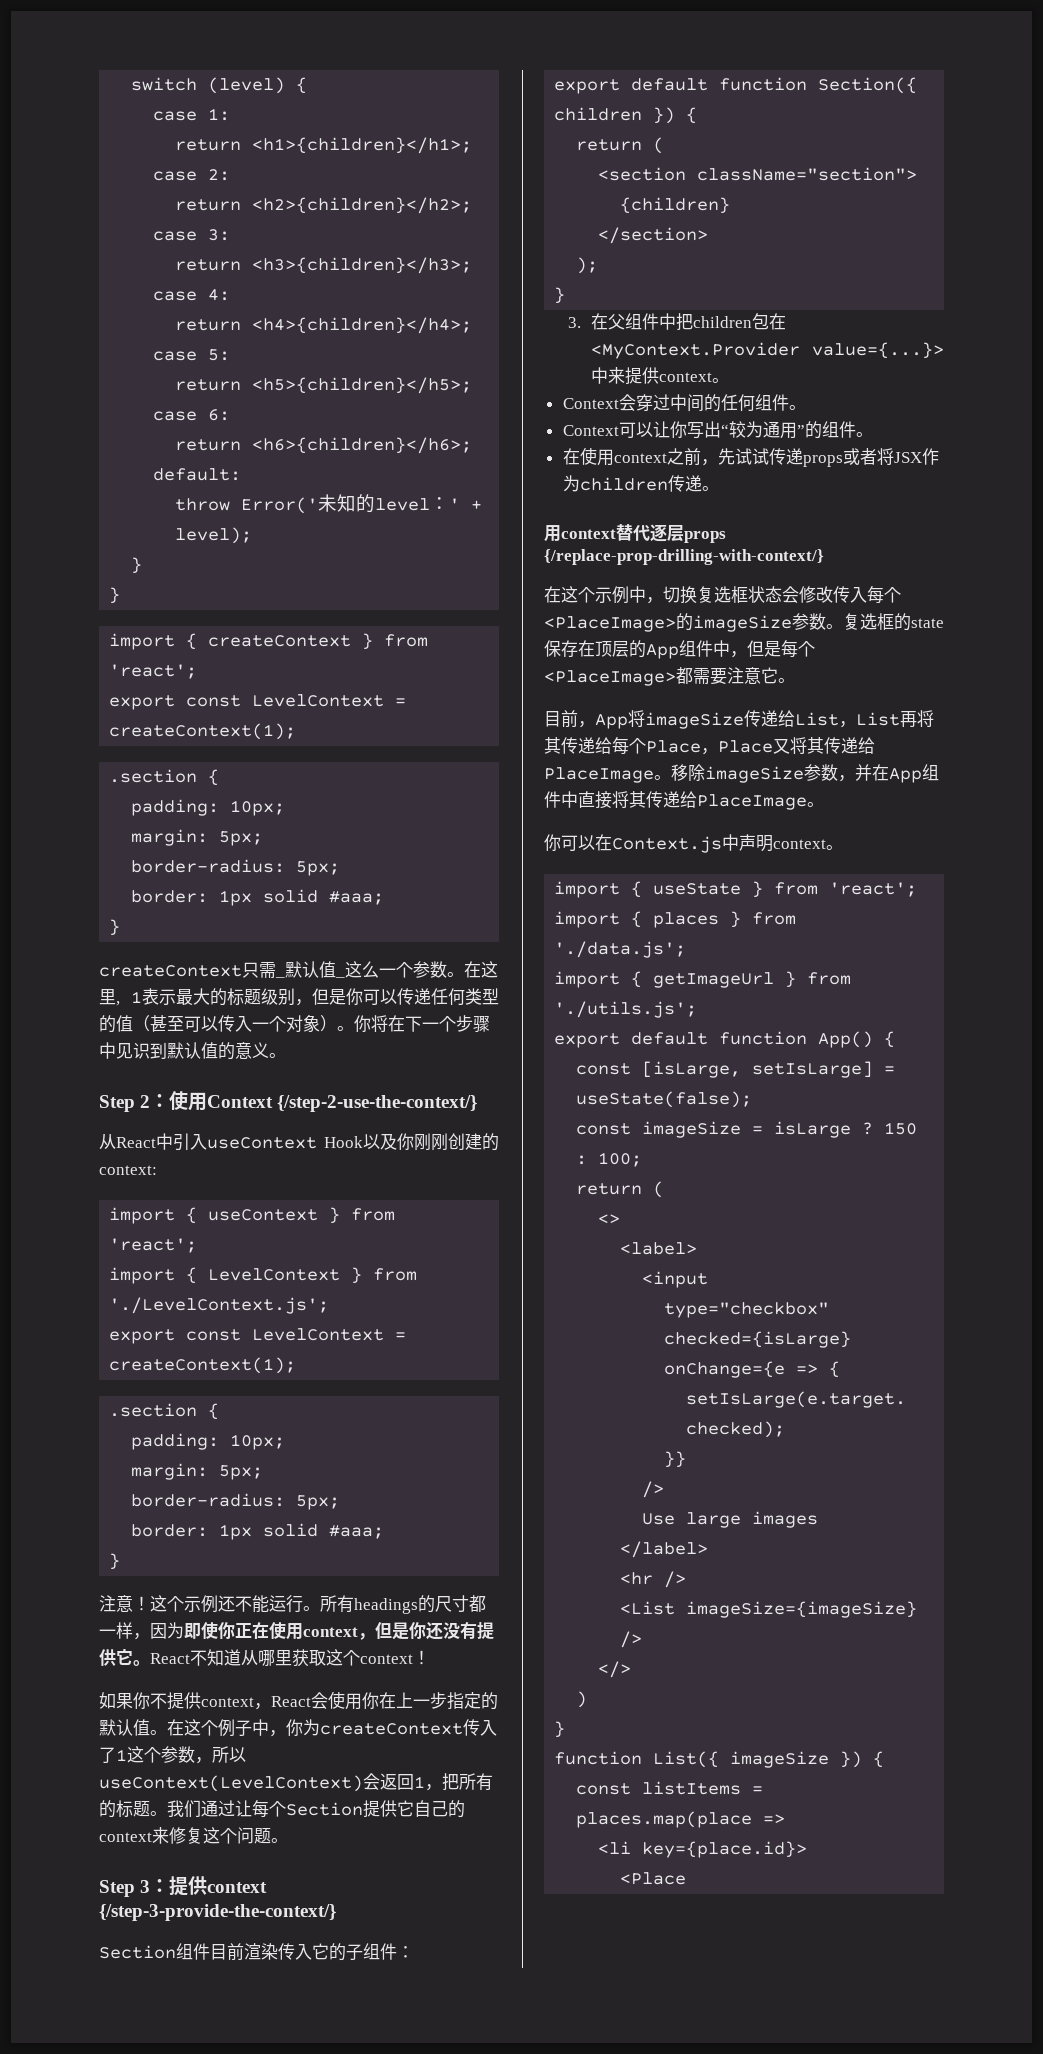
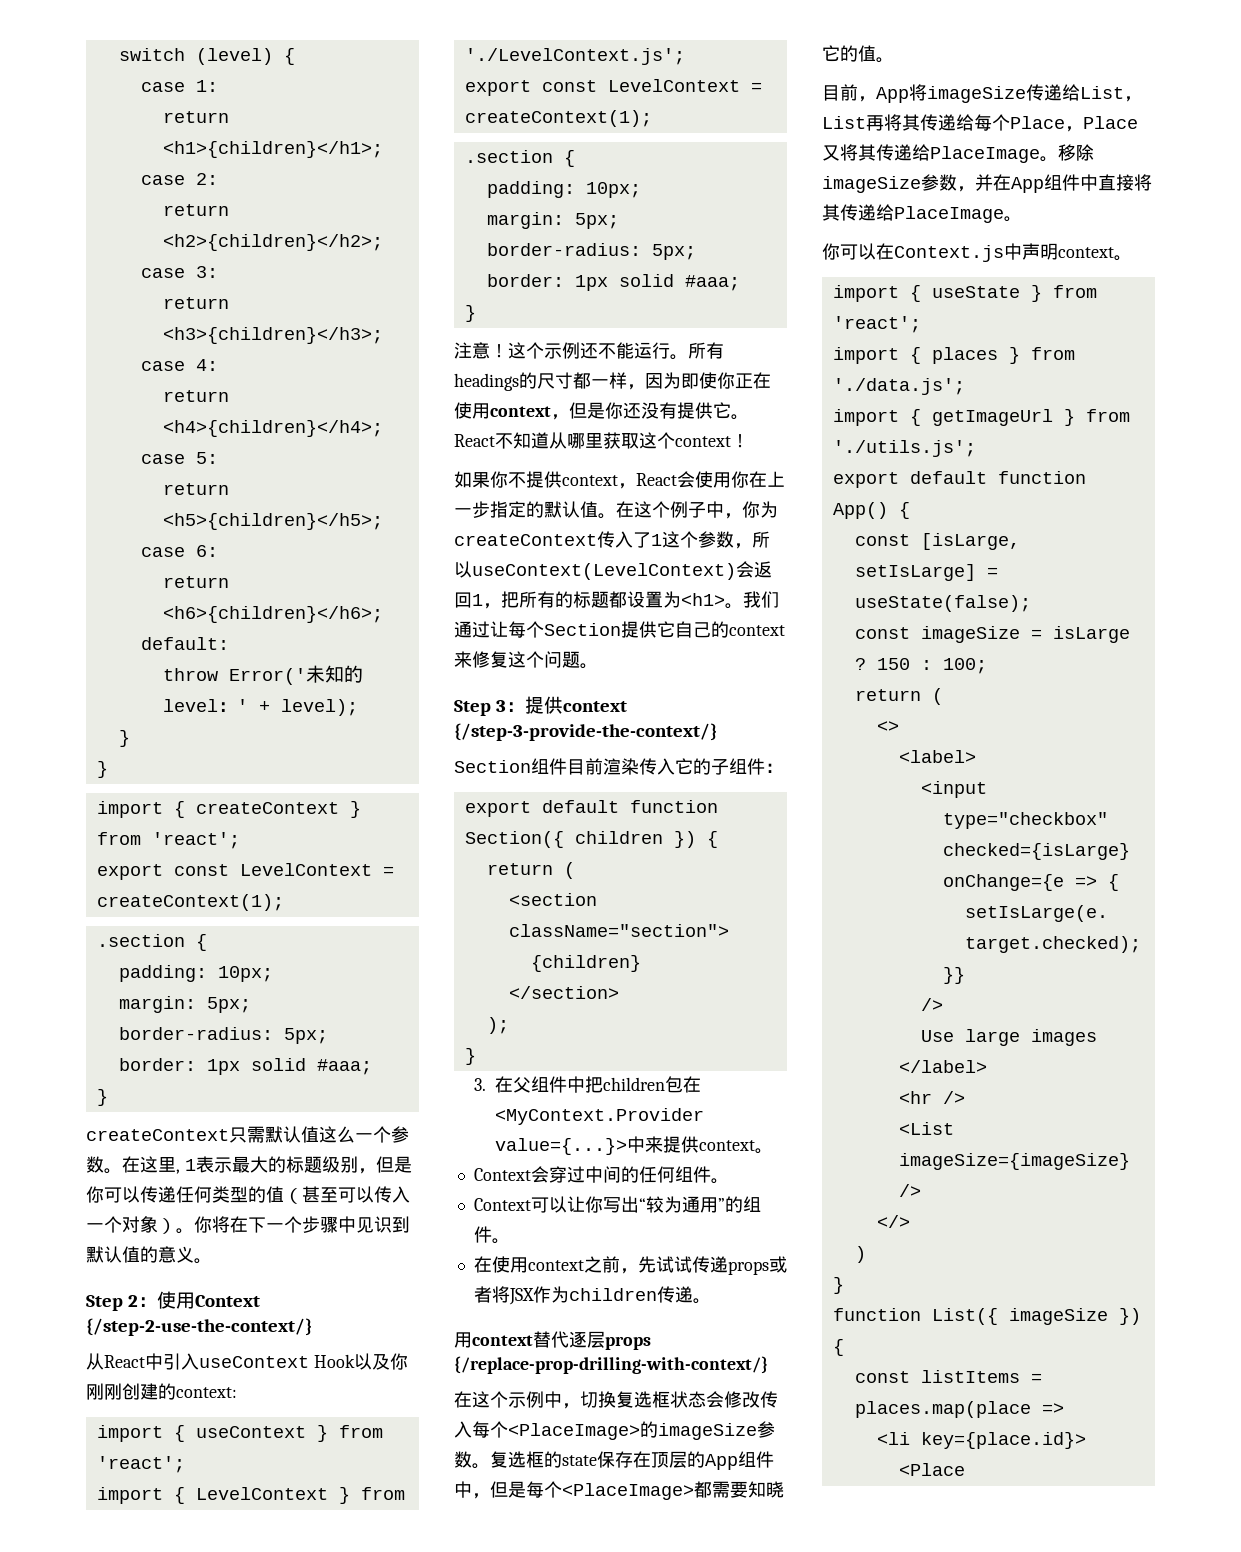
- createContext只需_默认值_这么一个参数。
+ createContext只需默认值这么一个参数。
- 在这个例子中，你为createContext传入了1这个参数，所以useContext(LevelContext)会返回1，把所有的标题。
+ 在这个例子中，你为createContext传入了1这个参数，所以useContext(LevelContext)会返回1，把所有的标题都设置为<h1>。
- 复选框的state保存在顶层的App组件中，但是每个<PlaceImage>都需要注意它。
+ 复选框的state保存在顶层的App组件中，但是每个<PlaceImage>都需要知晓它的值。

